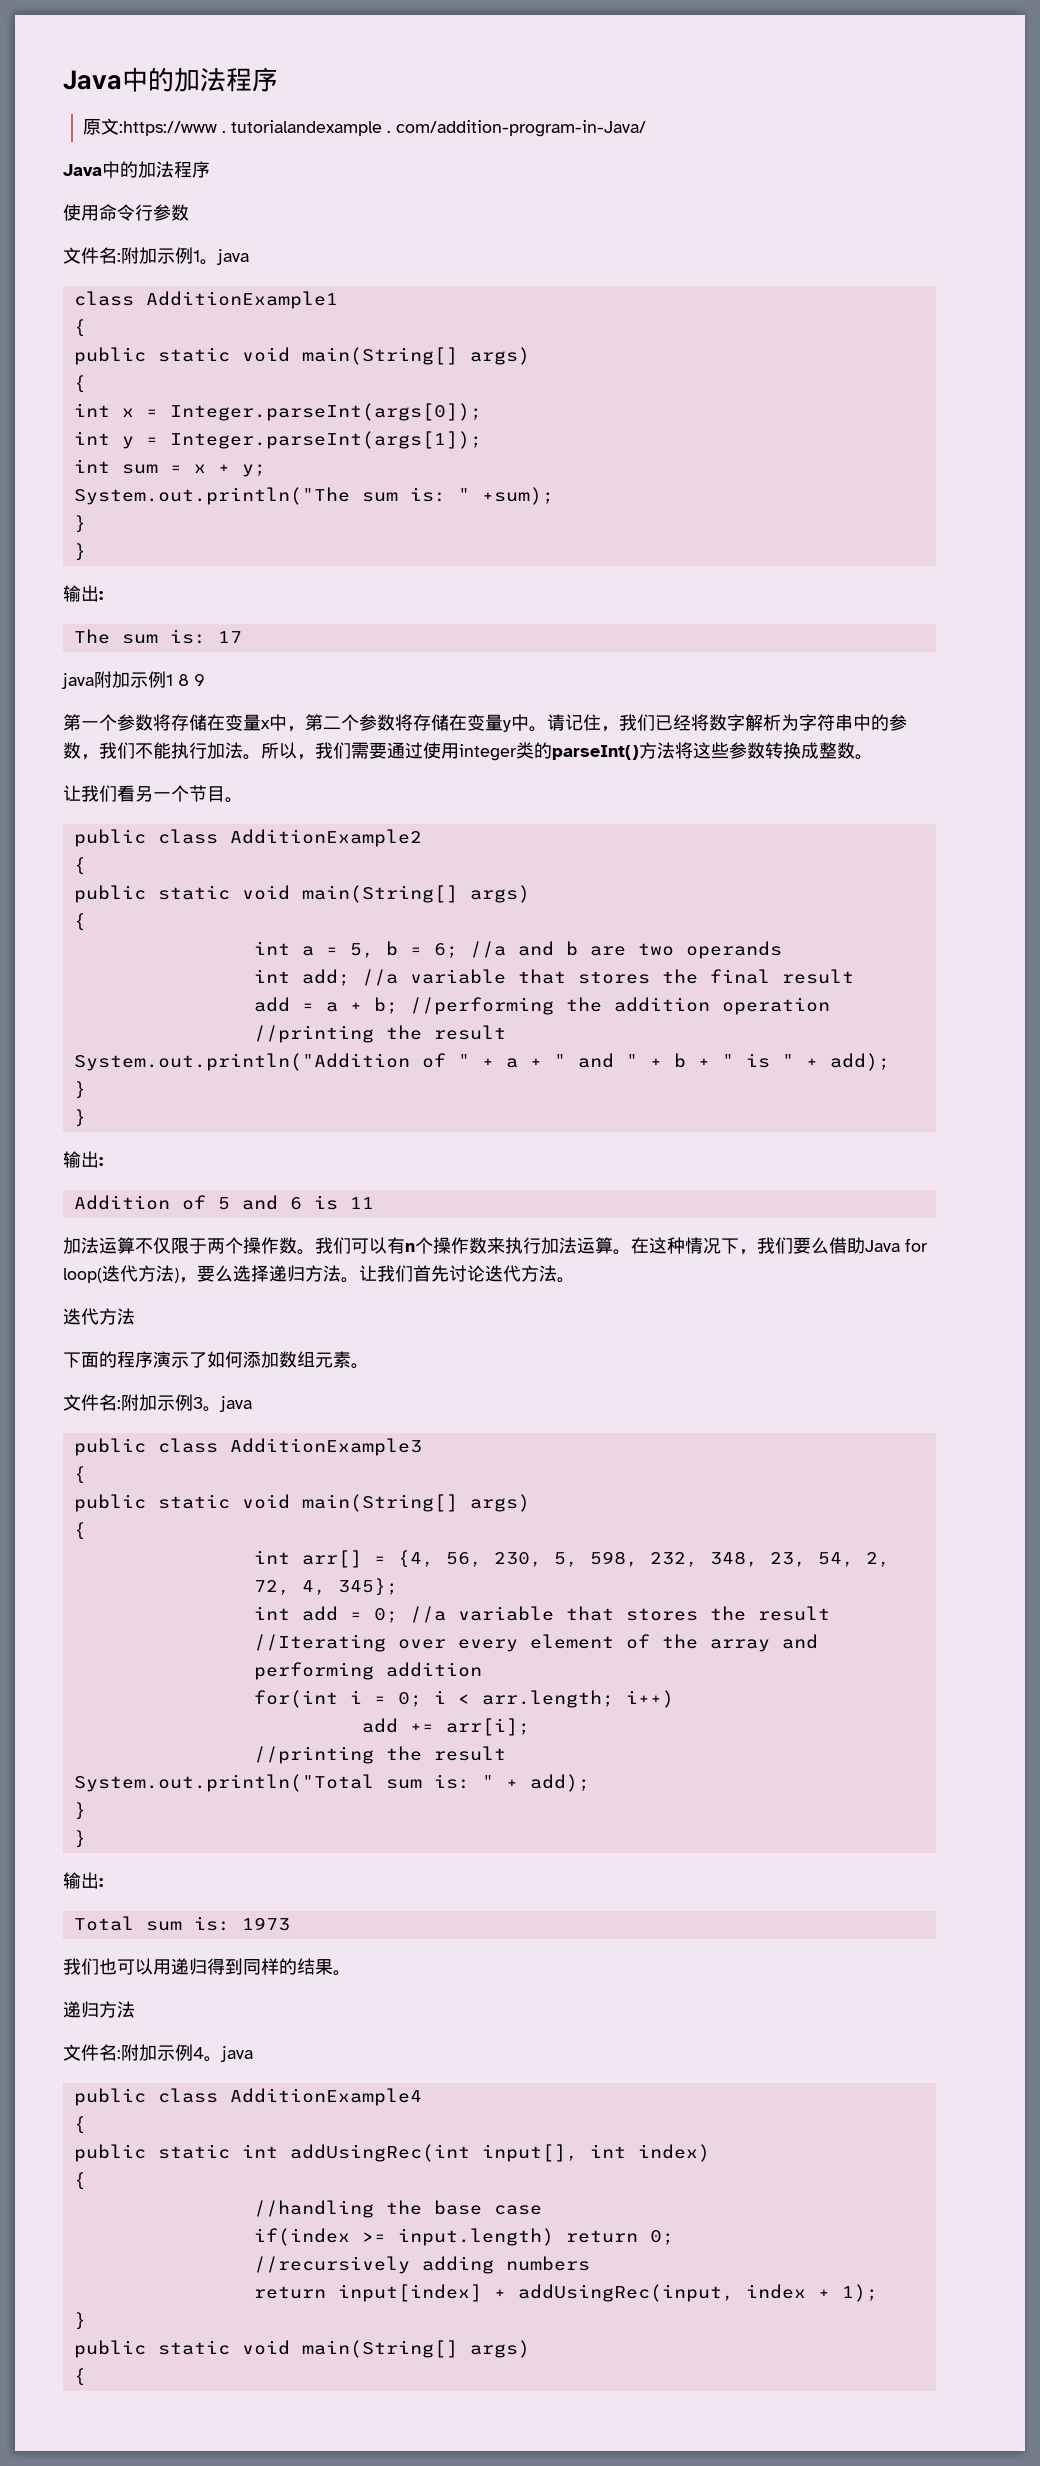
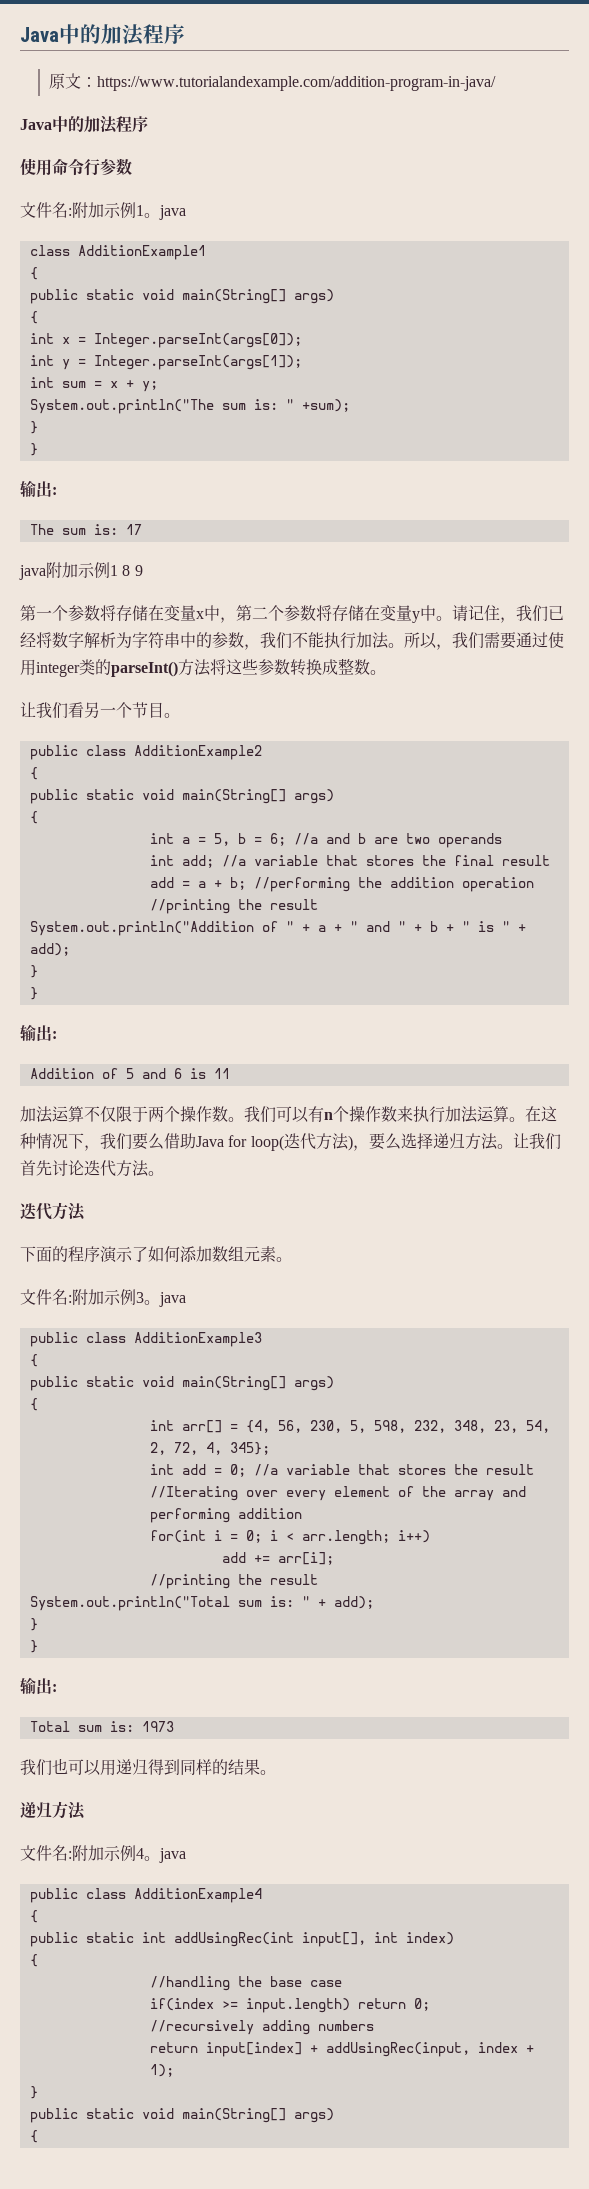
- 原文:https://www . tutorialandexample . com/addition-program-in-Java/
+ 原文：https://www.tutorialandexample.com/addition-program-in-java/

